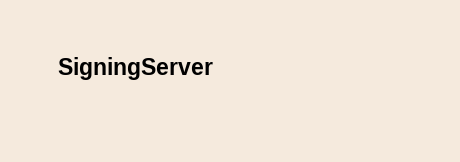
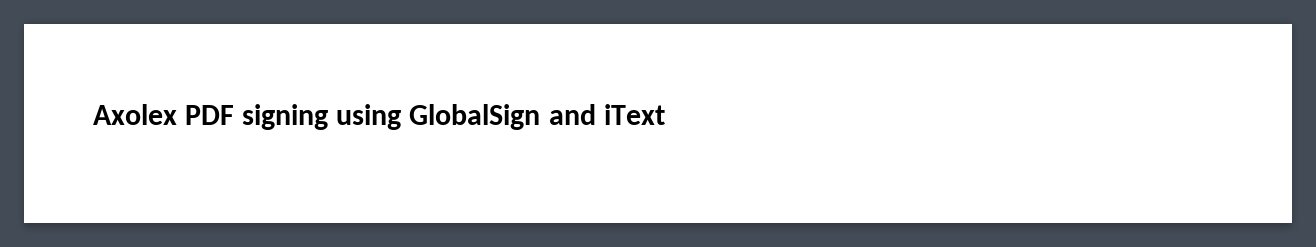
- SigningServer
+ Axolex PDF signing using GlobalSign and iText

